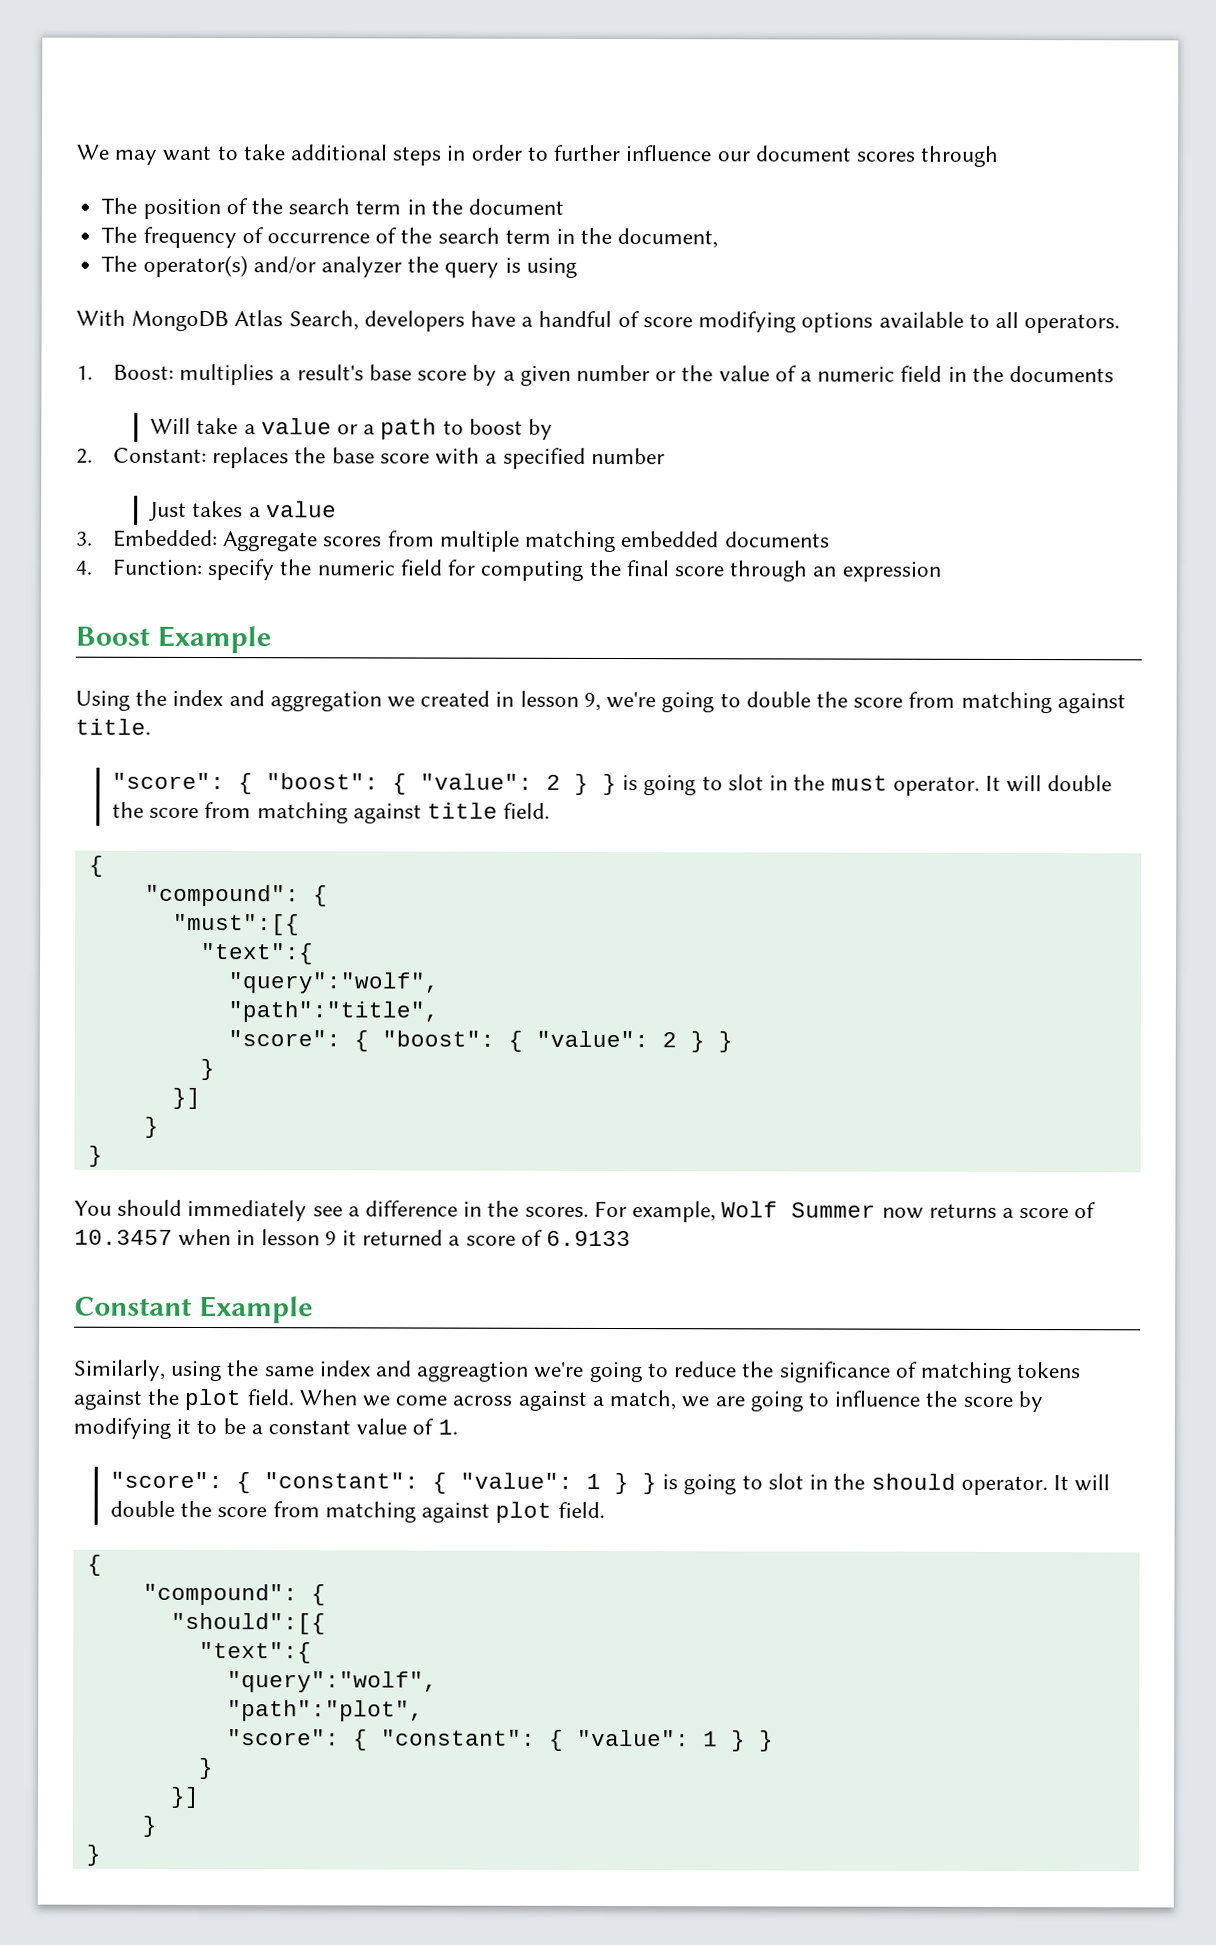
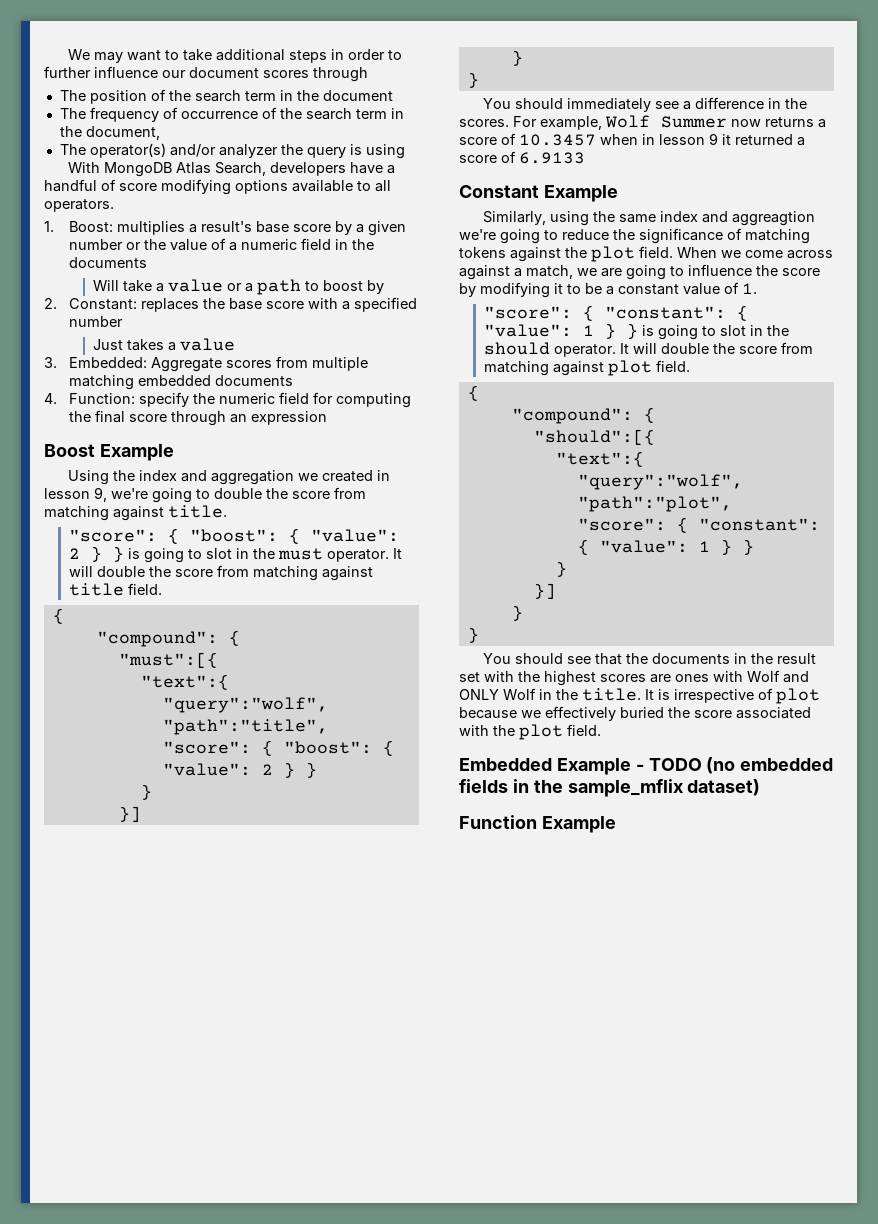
+ You should see that the documents in the result set with the highest scores are ones with Wolf and ONLY Wolf in the title. It is irrespective of plot because we effectively buried the score associated with the plot field.
+ Embedded Example - TODO (no embedded fields in the sample_mflix dataset)
+ Function Example

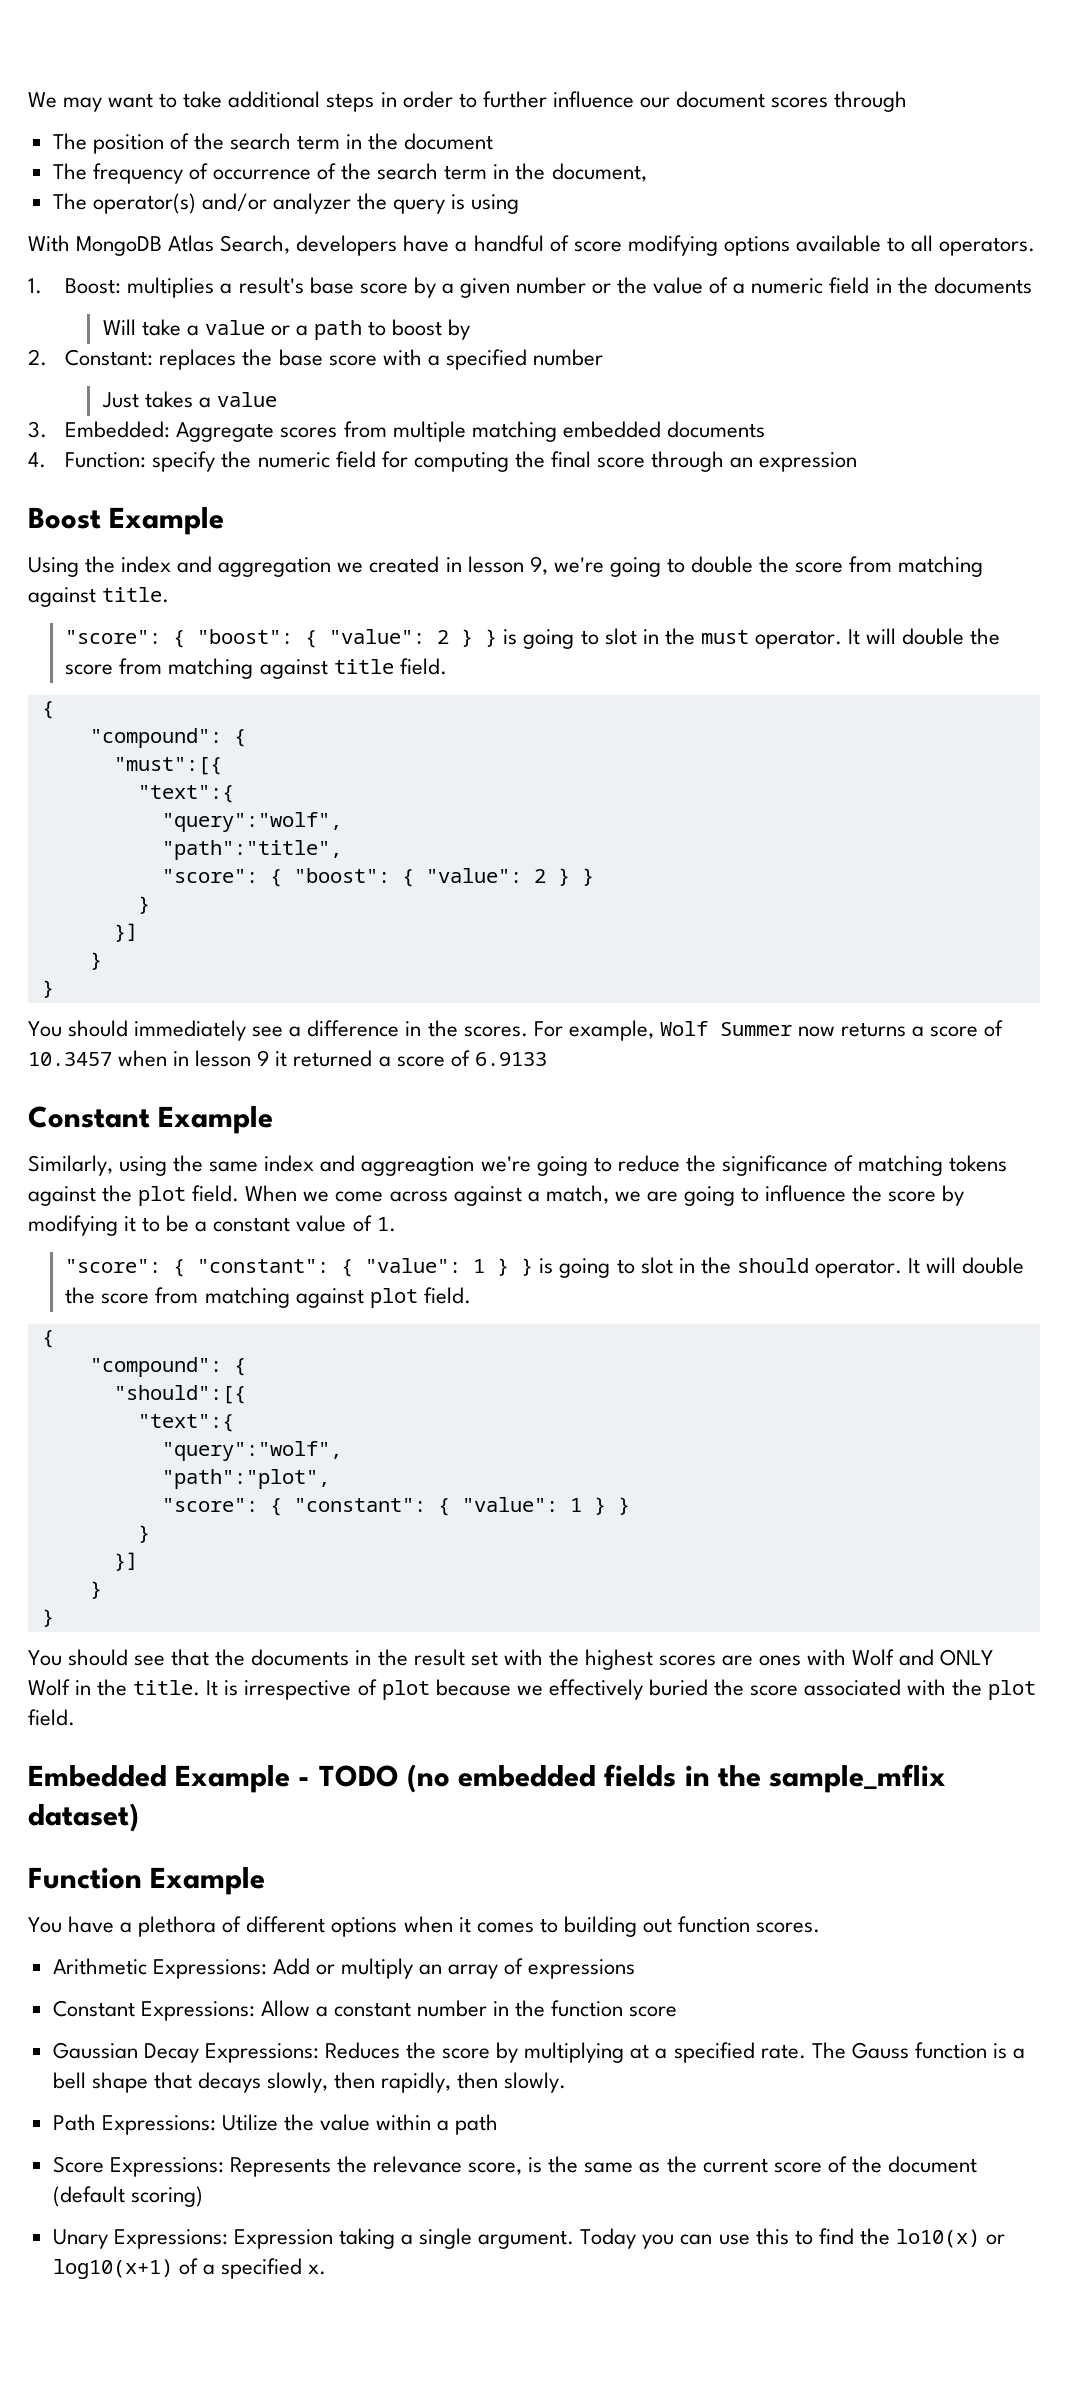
+ You have a plethora of different options when it comes to building out function scores.
+ Arithmetic Expressions: Add or multiply an array of expressions
+ Constant Expressions: Allow a constant number in the function score
+ Gaussian Decay Expressions: Reduces the score by multiplying at a specified rate. The Gauss function is a bell shape that decays slowly, then rapidly, then slowly.
+ Path Expressions: Utilize the value within a path
+ Score Expressions: Represents the relevance score, is the same as the current score of the document (default scoring)
+ Unary Expressions: Expression taking a single argument. Today you can use this to find the lo10(x) or log10(x+1) of a specified x.

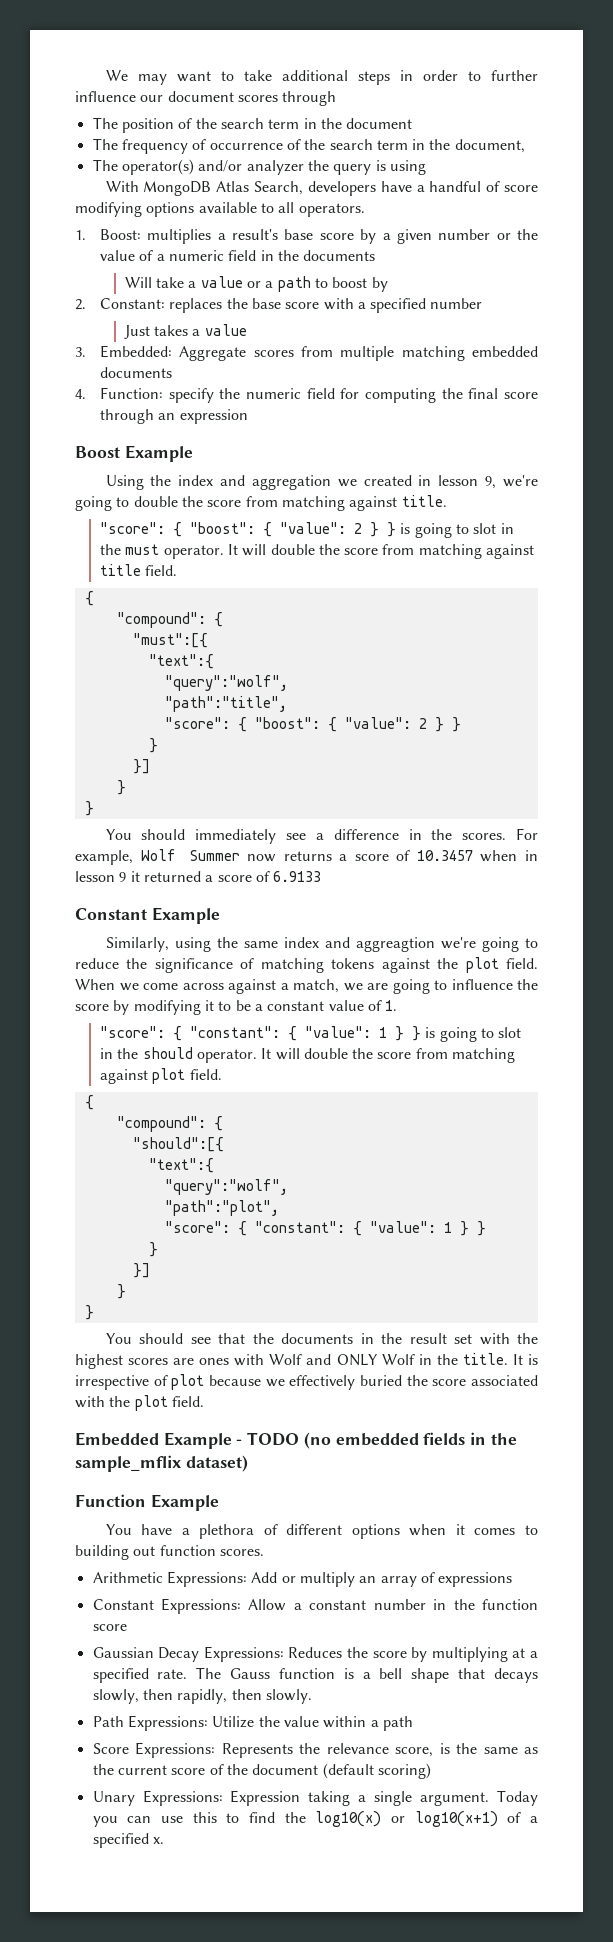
- Today you can use this to find the lo10(x) or log10(x+1) of a specified x.
+ Today you can use this to find the log10(x) or log10(x+1) of a specified x.

